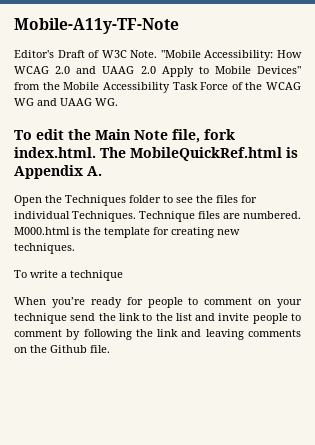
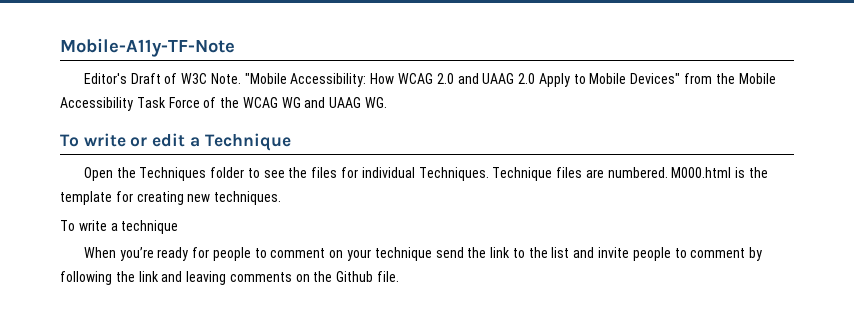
- To edit the Main Note file, fork index.html. The MobileQuickRef.html is Appendix A.
+ To write or edit a Technique

